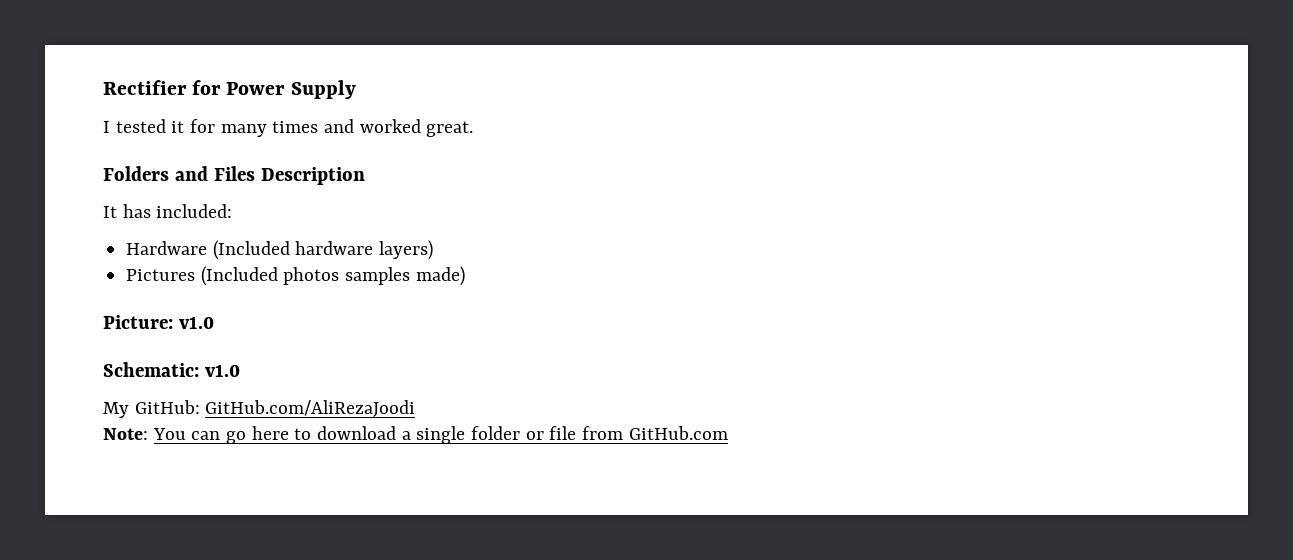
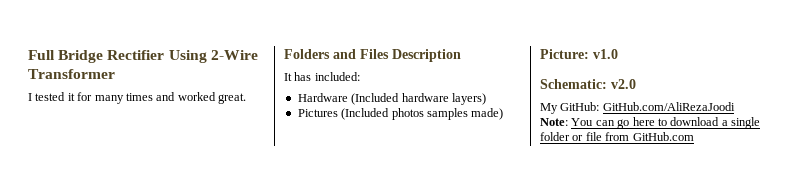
- Rectifier for Power Supply
+ Full Bridge Rectifier Using 2-Wire Transformer
- Schematic: v1.0
+ Schematic: v2.0

